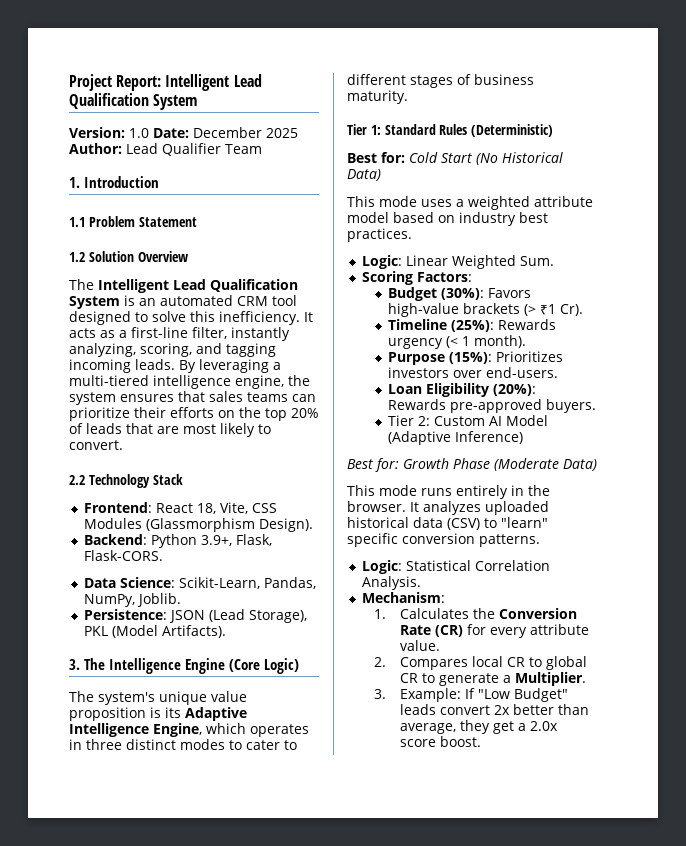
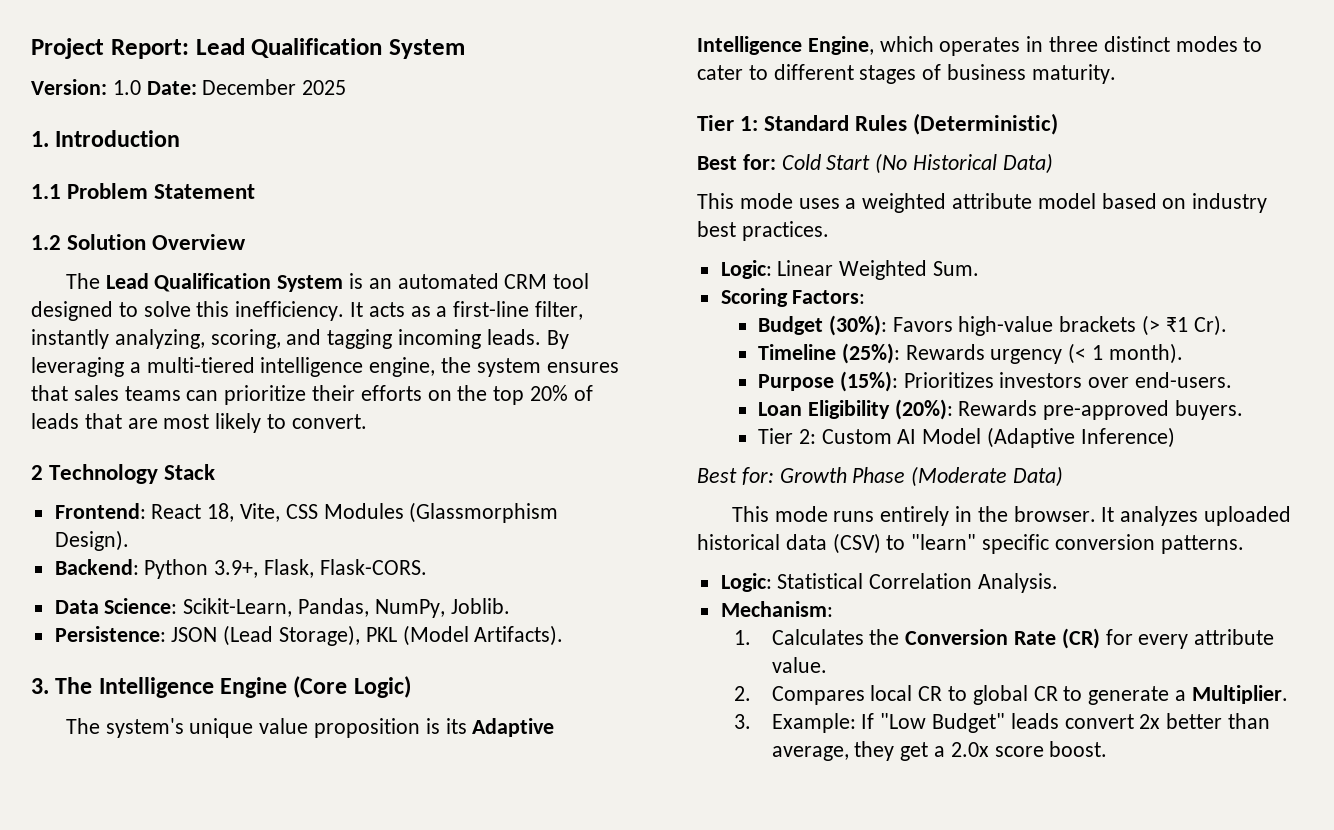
- Project Report: Intelligent Lead Qualification System
+ Project Report: Lead Qualification System
- Version: 1.0 Date: December 2025 Author: Lead Qualifier Team
+ Version: 1.0 Date: December 2025
- The Intelligent Lead Qualification System is an automated CRM tool designed to solve this inefficiency.
+ The Lead Qualification System is an automated CRM tool designed to solve this inefficiency.
- 2.2 Technology Stack
+ 2 Technology Stack

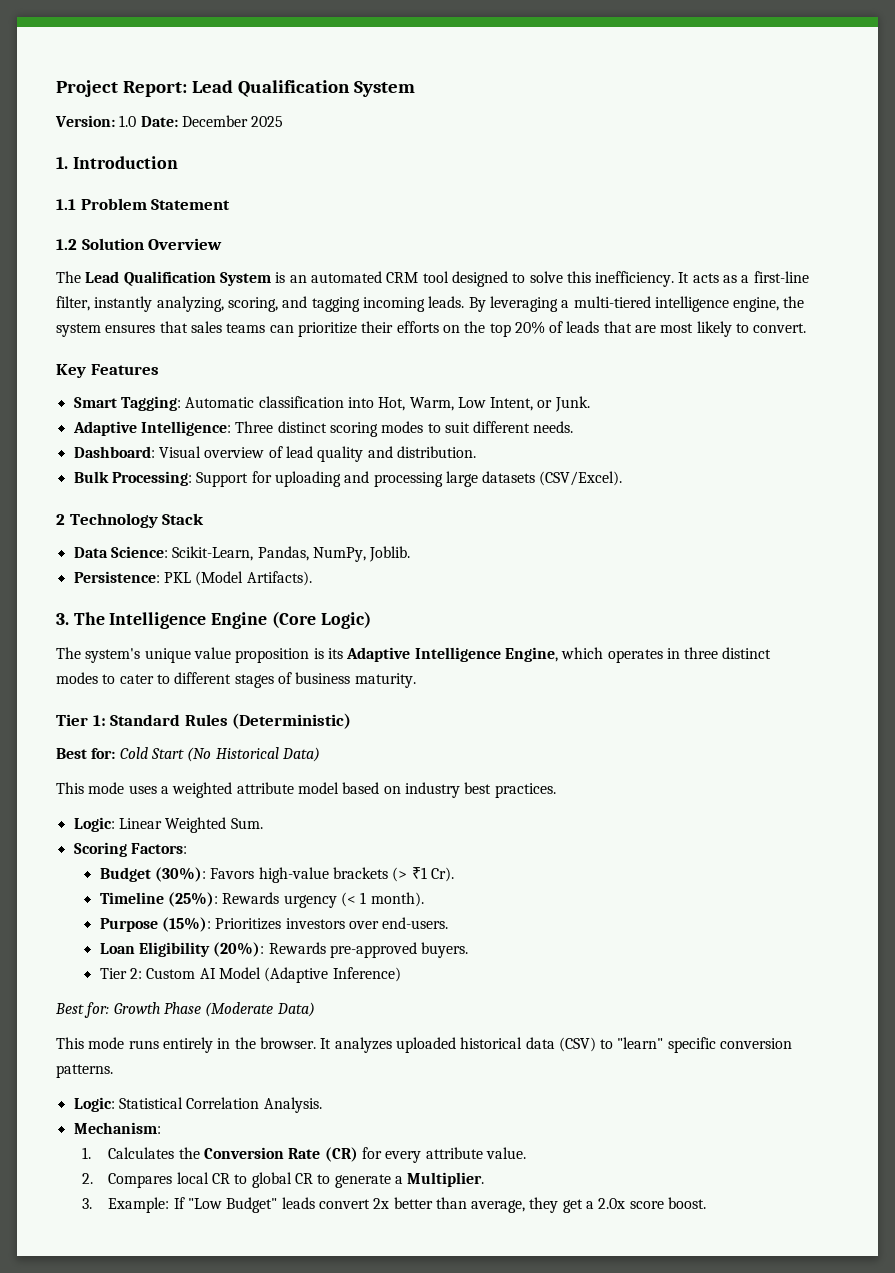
+ Key Features
+ Smart Tagging: Automatic classification into Hot, Warm, Low Intent, or Junk.
+ Adaptive Intelligence: Three distinct scoring modes to suit different needs.
+ Dashboard: Visual overview of lead quality and distribution.
+ Bulk Processing: Support for uploading and processing large datasets (CSV/Excel).
  2 Technology Stack
- Frontend: React 18, Vite, CSS Modules (Glassmorphism Design).
- Backend: Python 3.9+, Flask, Flask-CORS.
- Persistence: JSON (Lead Storage), PKL (Model Artifacts).
+ Persistence: PKL (Model Artifacts).

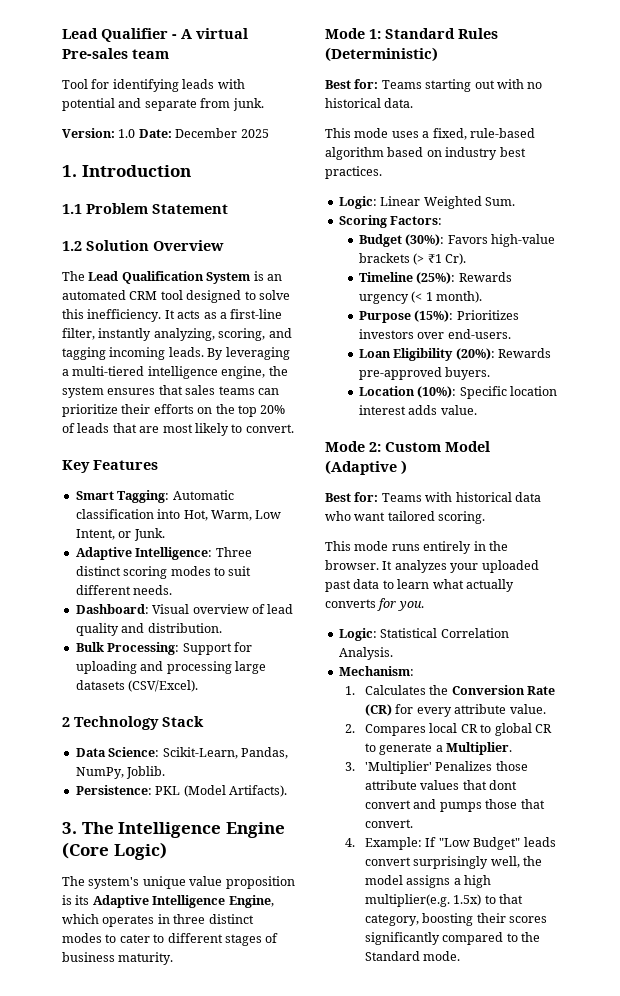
- Project Report: Lead Qualification System
+ Lead Qualifier - A virtual Pre-sales team
+ Tool for identifying leads with potential and separate from junk.
- Tier 1: Standard Rules (Deterministic)
+ Mode 1: Standard Rules (Deterministic)
- Best for: Cold Start (No Historical Data)
+ Best for: Teams starting out with no historical data.
- This mode uses a weighted attribute model based on industry best practices.
+ This mode uses a fixed, rule-based algorithm based on industry best practices.
- Tier 2: Custom AI Model (Adaptive Inference)
- Best for: Growth Phase (Moderate Data)
+ Location (10%): Specific location interest adds value.
+ Mode 2: Custom Model (Adaptive )
+ Best for: Teams with historical data who want tailored scoring.
- It analyzes uploaded historical data (CSV) to "learn" specific conversion patterns.
+ It analyzes your uploaded past data to learn what actually converts for you.
- 3. Example: If "Low Budget" leads convert 2x better than average, they get a 2.0x score boost.
+ 3. 'Multiplier' Penalizes those attribute values that dont convert and pumps those that convert.
+ 4. Example: If "Low Budget" leads convert surprisingly well, the model assigns a high multiplier(e.g. 1.5x) to that category, boosting their scores significantly compared to the Standard mode.

